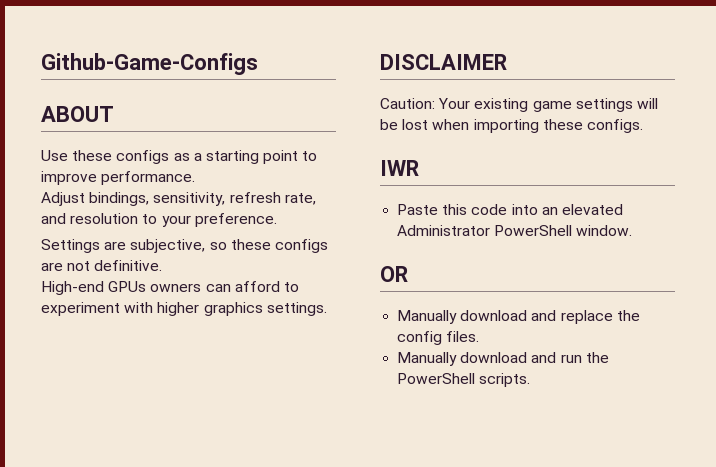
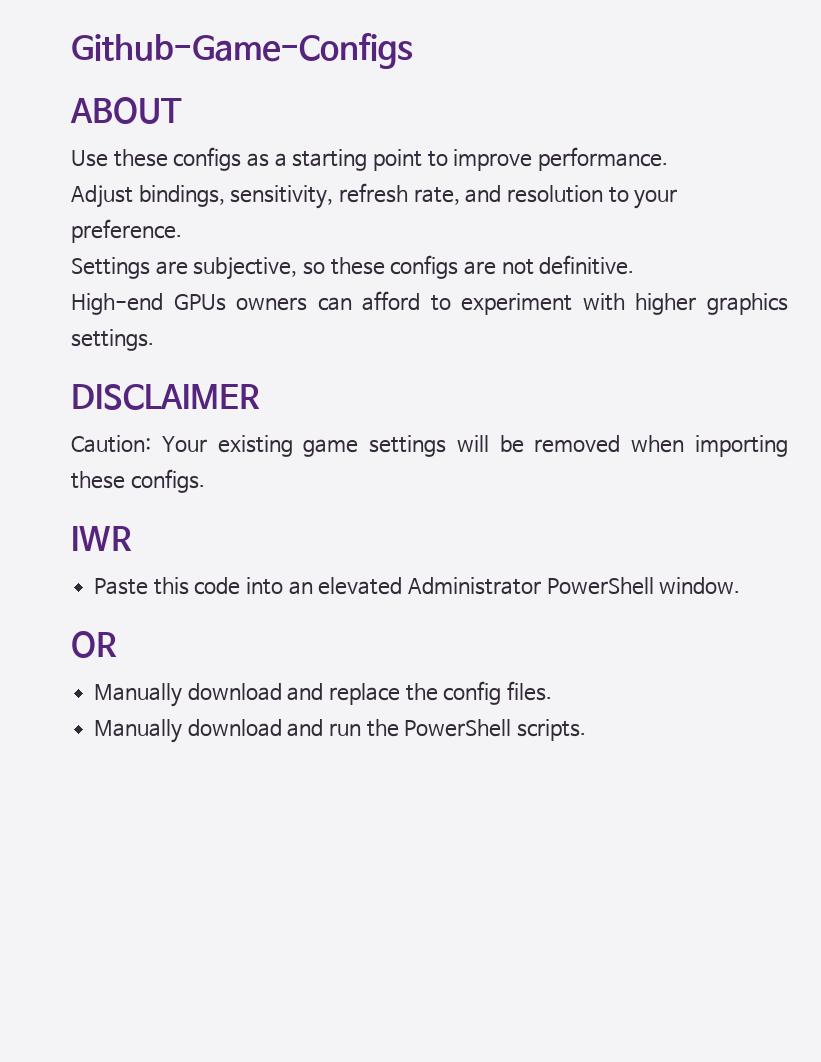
- Caution: Your existing game settings will be lost when importing these configs.
+ Caution: Your existing game settings will be removed when importing these configs.

